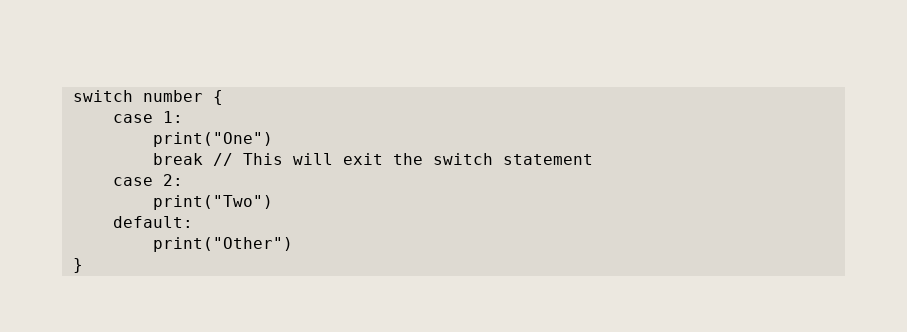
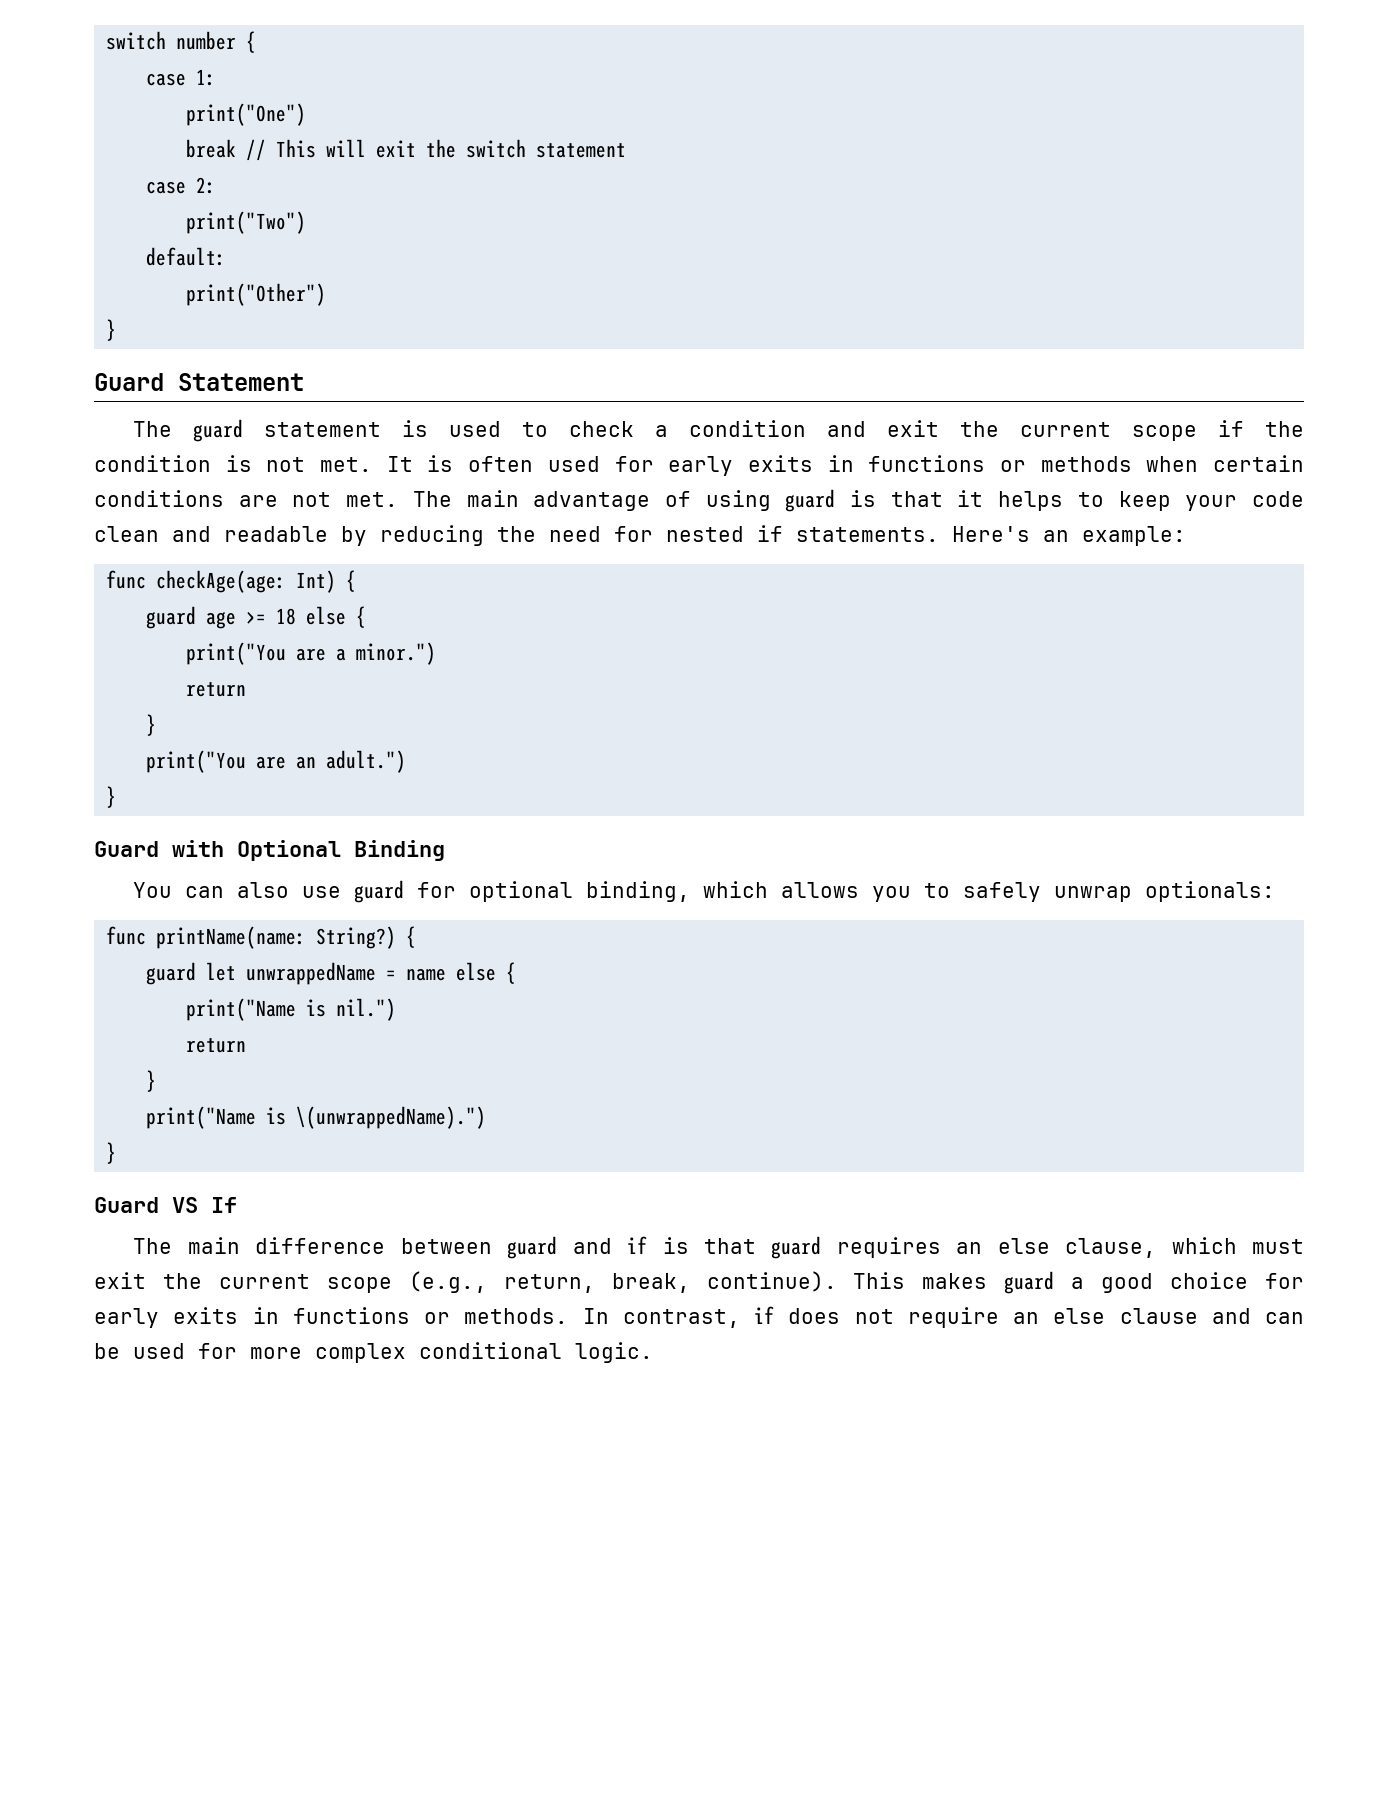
+ Guard Statement
+ The guard statement is used to check a condition and exit the current scope if the condition is not met. It is often used for early exits in functions or methods when certain conditions are not met. The main advantage of using guard is that it helps to keep your code clean and readable by reducing the need for nested if statements. Here's an example:
+ func checkAge(age: Int) {
+ guard age >= 18 else {
+ print("You are a minor.")
+ return
+ }
+ print("You are an adult.")
+ }
+ Guard with Optional Binding
+ You can also use guard for optional binding, which allows you to safely unwrap optionals:
+ func printName(name: String?) {
+ guard let unwrappedName = name else {
+ print("Name is nil.")
+ return
+ }
+ print("Name is \(unwrappedName).")
+ }
+ Guard VS If
+ The main difference between guard and if is that guard requires an else clause, which must exit the current scope (e.g., return, break, continue). This makes guard a good choice for early exits in functions or methods. In contrast, if does not require an else clause and can be used for more complex conditional logic.

